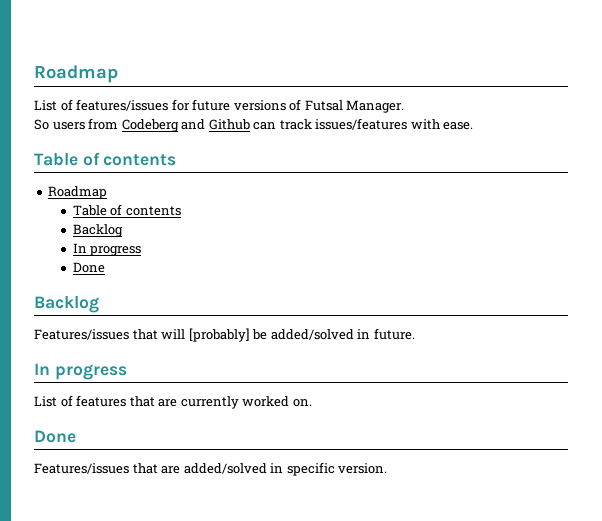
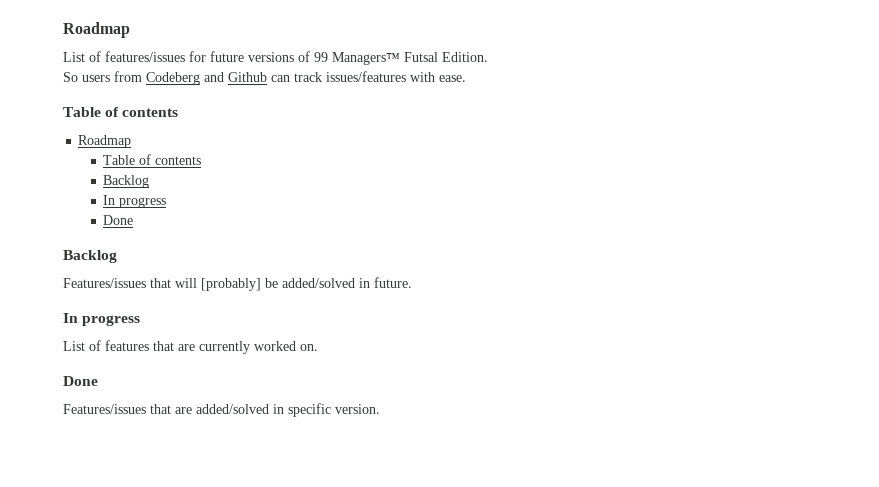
- List of features/issues for future versions of Futsal Manager.
+ List of features/issues for future versions of 99 Managers™ Futsal Edition.

